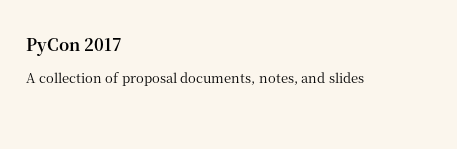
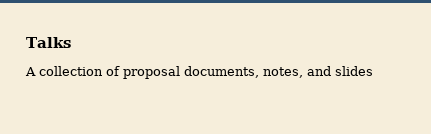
- PyCon 2017
+ Talks

